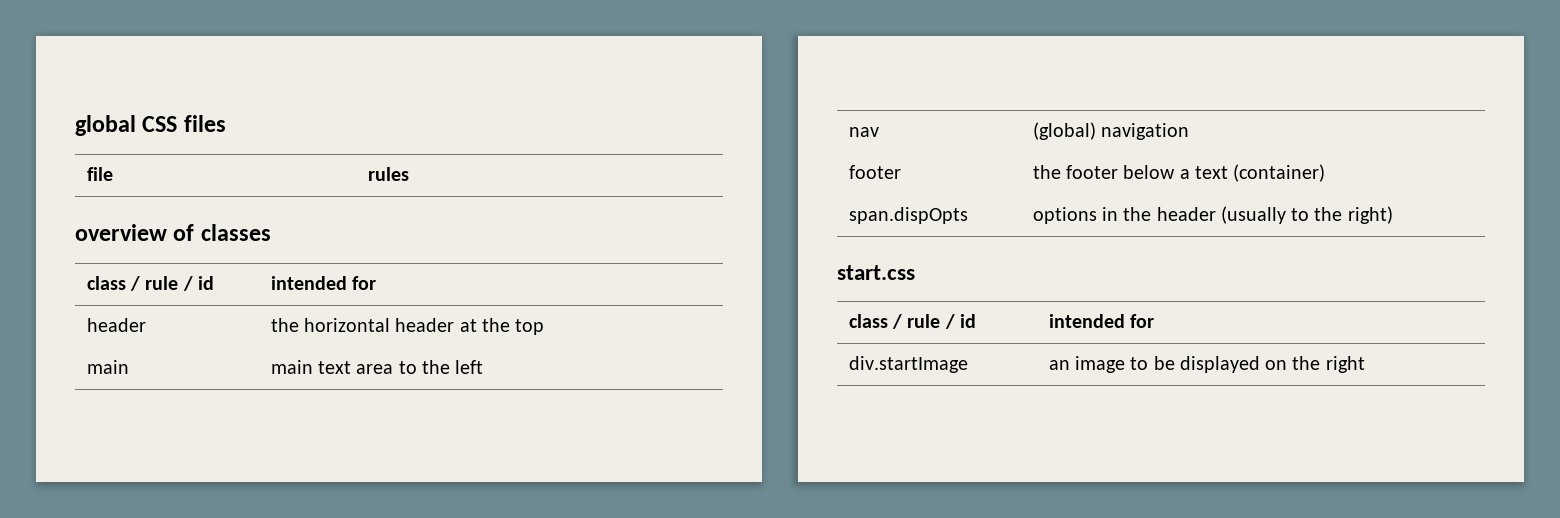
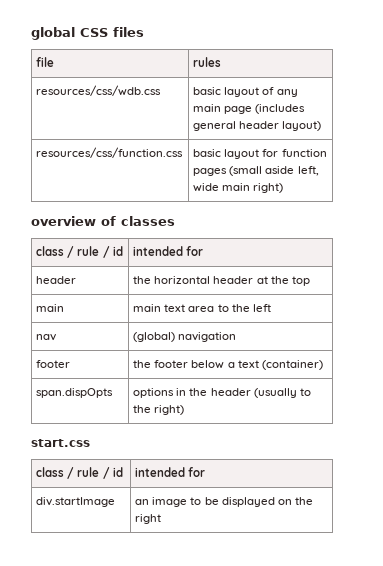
+ resources/css/wdb.css | basic layout of any main page (includes general header layout)
+ resources/css/function.css | basic layout for function pages (small aside left, wide main right)

